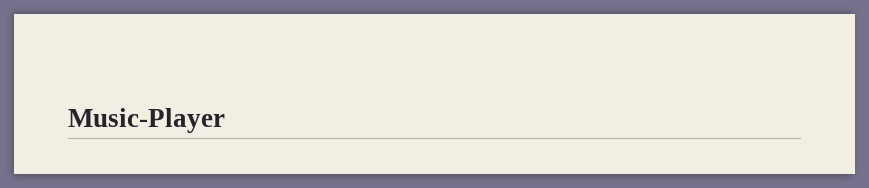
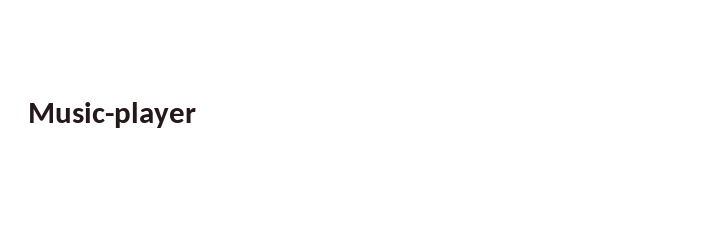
- Music-Player
+ Music-player

